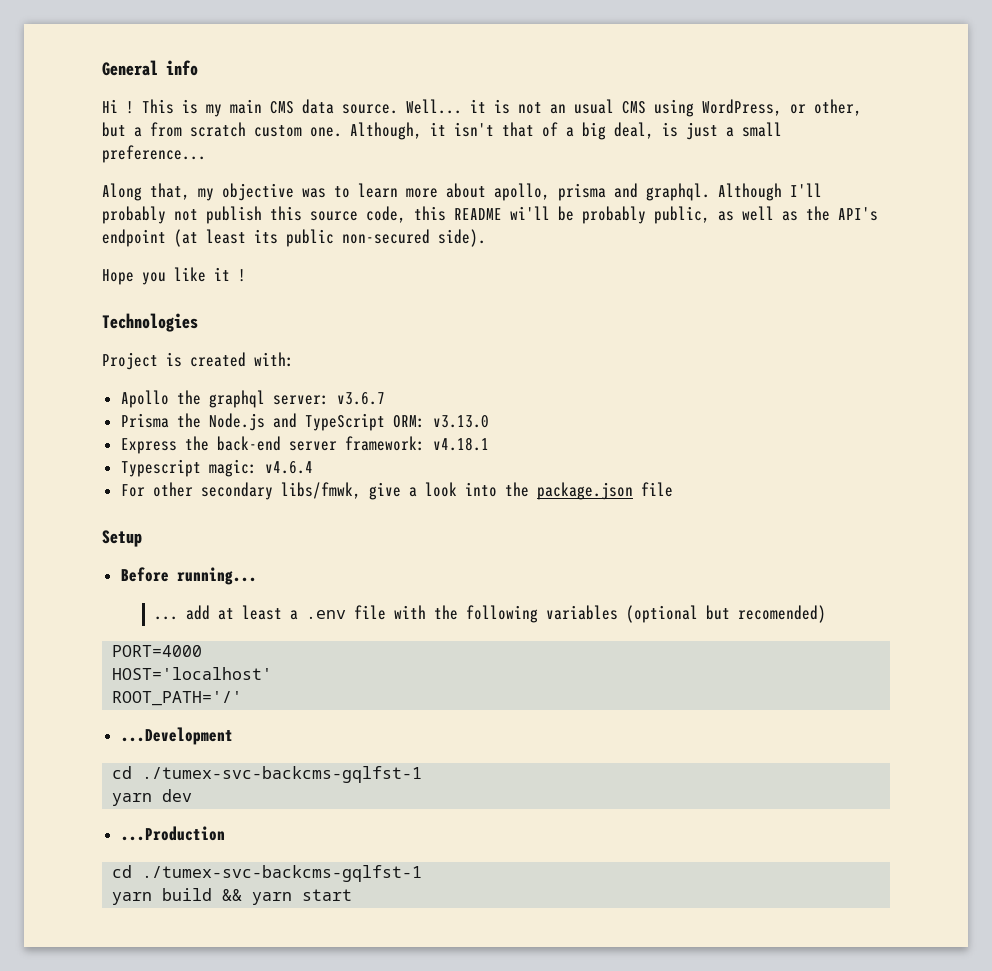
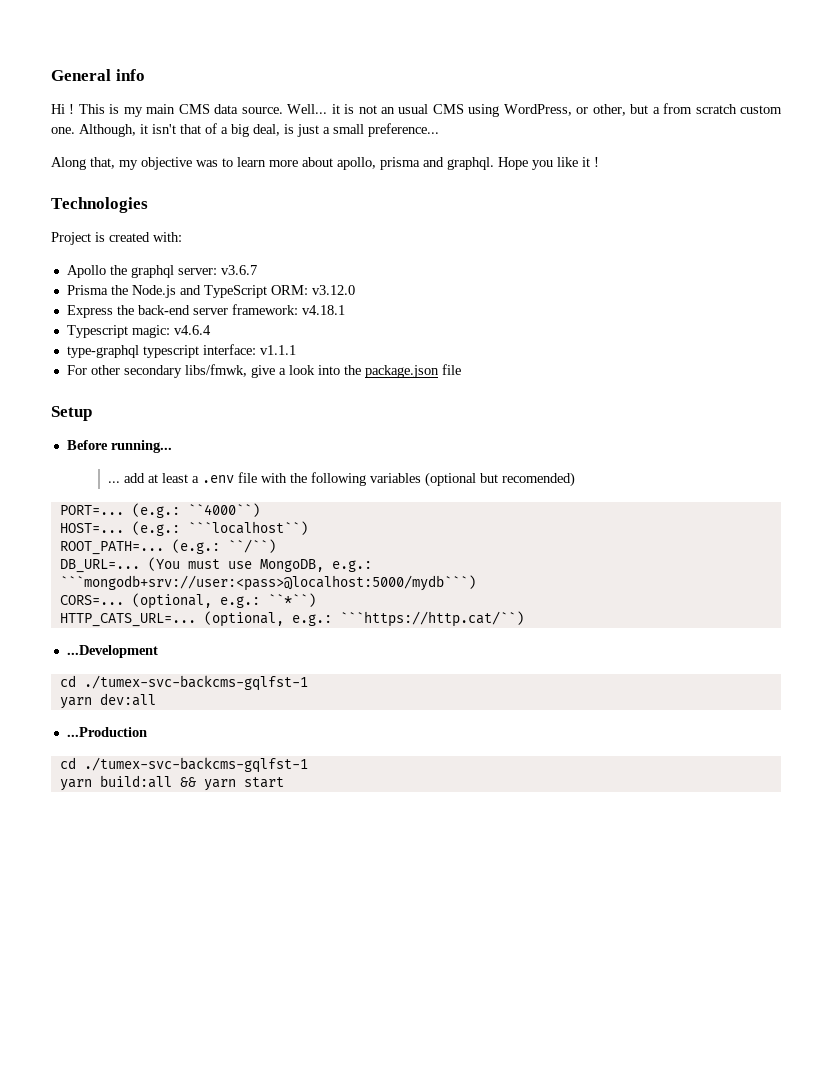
- Along that, my objective was to learn more about apollo, prisma and graphql. Although I'll probably not publish this source code, this README wi'll be probably public, as well as the API's endpoint (at least its public non-secured side).
- Hope you like it !
+ Along that, my objective was to learn more about apollo, prisma and graphql. Hope you like it !
- Prisma the Node.js and TypeScript ORM: v3.13.0
+ Prisma the Node.js and TypeScript ORM: v3.12.0
+ type-graphql typescript interface: v1.1.1
- PORT=4000
- HOST='localhost'
- ROOT_PATH='/'
+ PORT=... (e.g.: ``4000``)
+ HOST=... (e.g.: ```localhost``)
+ ROOT_PATH=... (e.g.: ``/``)
+ DB_URL=... (You must use MongoDB, e.g.: ```mongodb+srv://user:<pass>@localhost:5000/mydb```)
+ CORS=... (optional, e.g.: ``*``)
+ HTTP_CATS_URL=... (optional, e.g.: ```https://http.cat/``)
- yarn dev
+ yarn dev:all
- yarn build && yarn start
+ yarn build:all && yarn start

